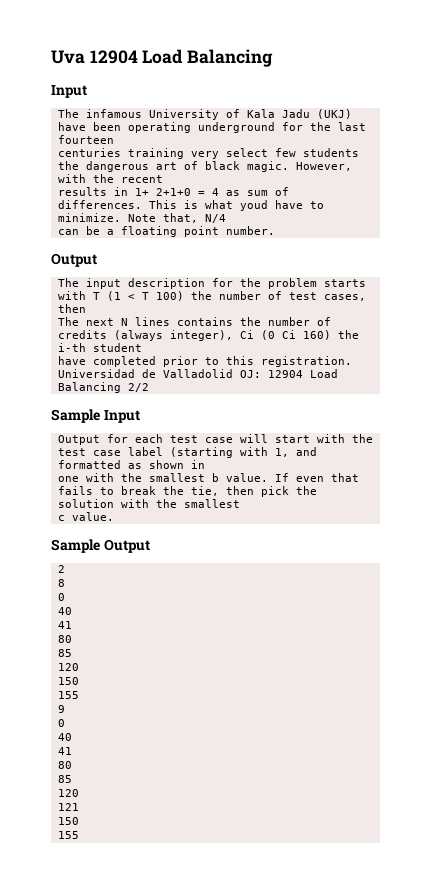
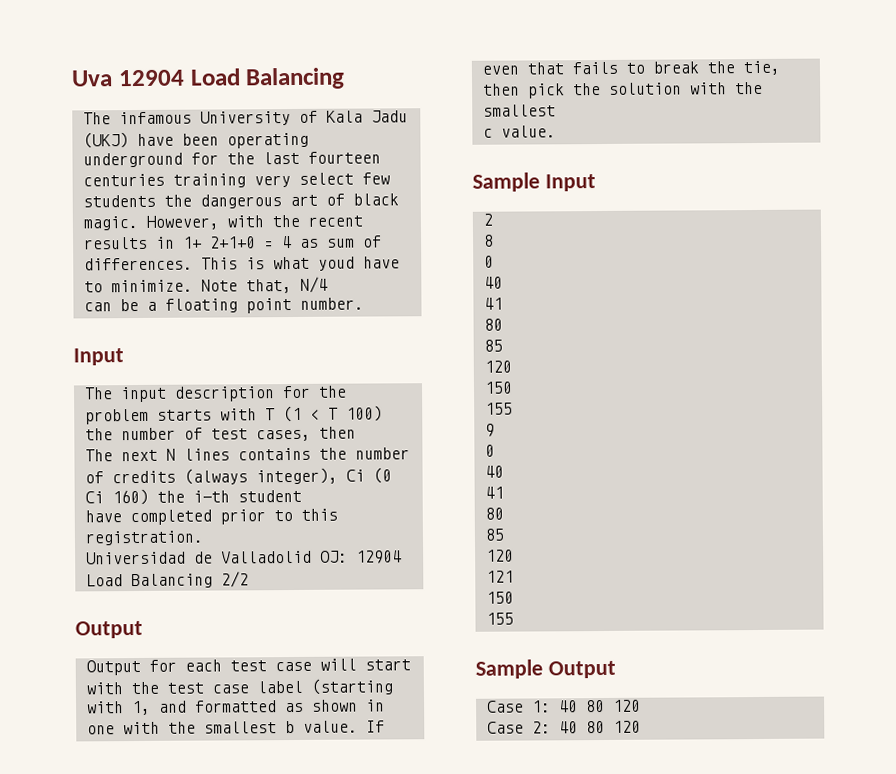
  Uva 12904 Load Balancing
- Input
  can be a floating point number.
- Output
+ Input
  Universidad de Valladolid OJ: 12904 Load Balancing 2/2
- Sample Input
+ Output
- Sample Output
+ Sample Input
+ Sample Output
+ Case 1: 40 80 120
+ Case 2: 40 80 120

